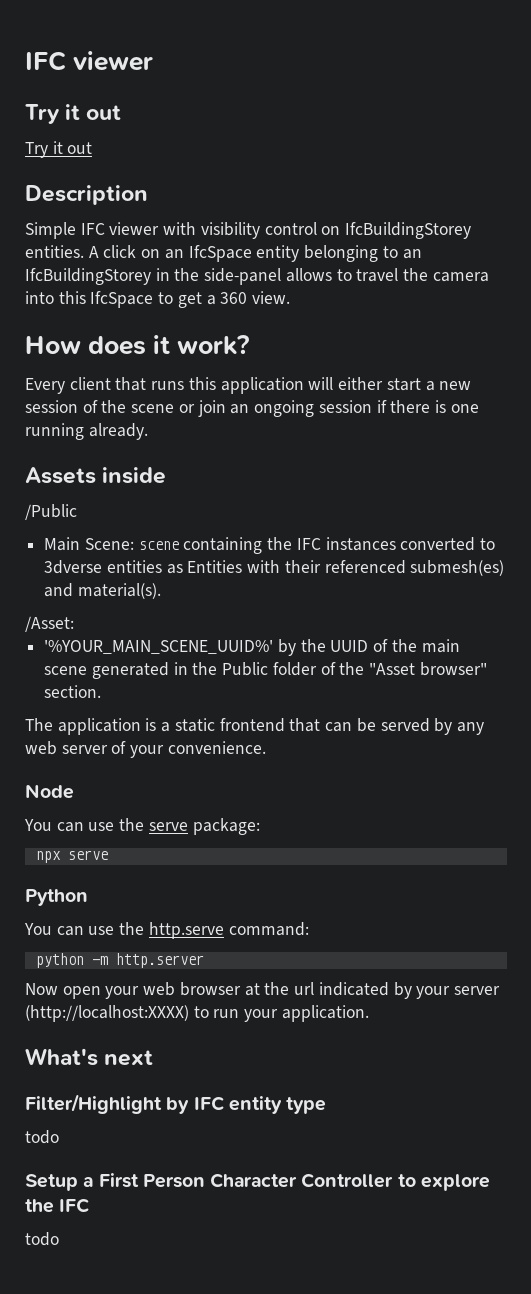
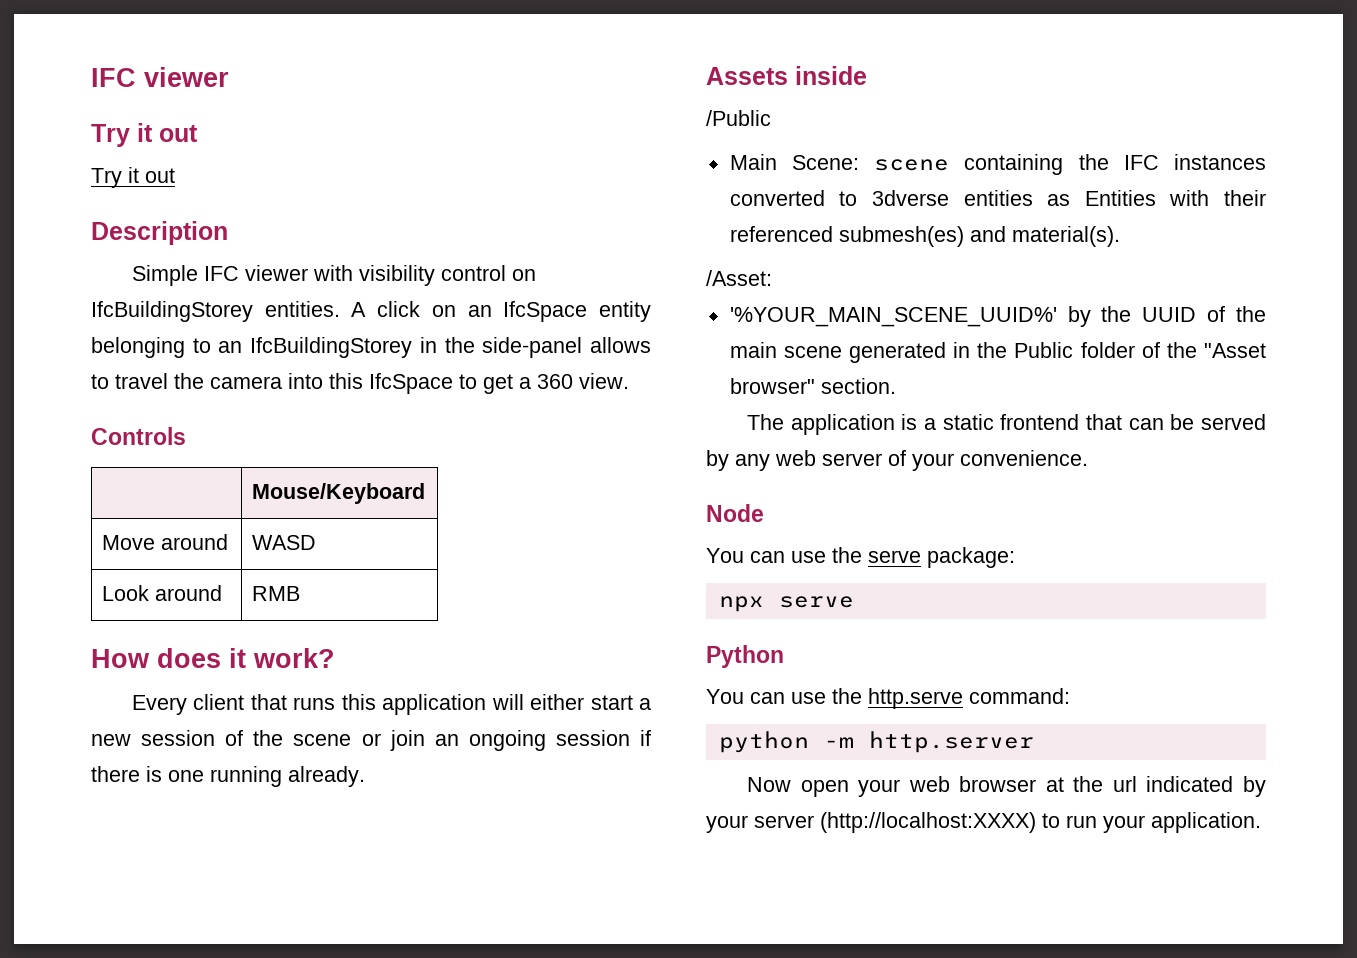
+ Controls
+ | Mouse/Keyboard
+ Move around | WASD
+ Look around | RMB
- What's next
- Filter/Highlight by IFC entity type
- todo
- Setup a First Person Character Controller to explore the IFC
- todo

